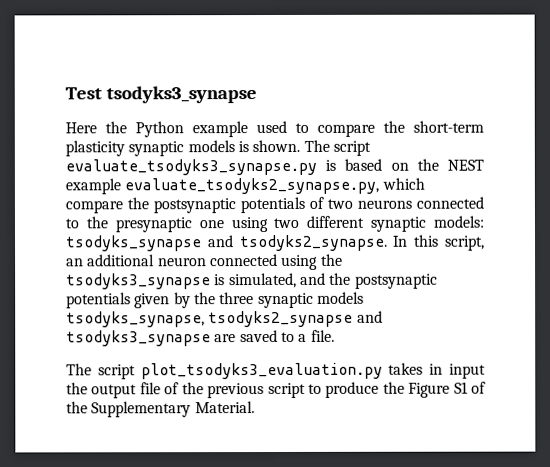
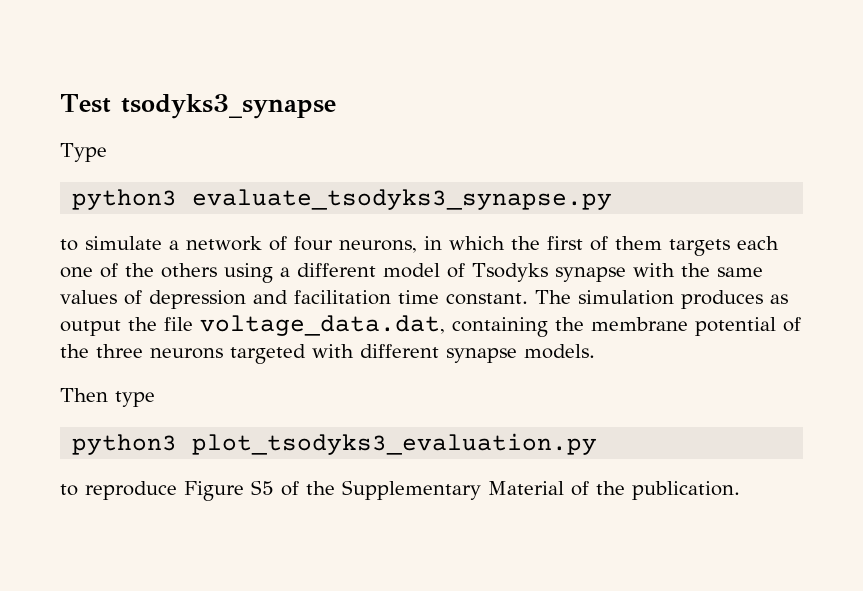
- Here the Python example used to compare the short-term plasticity synaptic models is shown. The script evaluate_tsodyks3_synapse.py is based on the NEST example evaluate_tsodyks2_synapse.py, which compare the postsynaptic potentials of two neurons connected to the presynaptic one using two different synaptic models: tsodyks_synapse and tsodyks2_synapse. In this script, an additional neuron connected using the tsodyks3_synapse is simulated, and the postsynaptic potentials given by the three synaptic models tsodyks_synapse, tsodyks2_synapse and tsodyks3_synapse are saved to a file.
- The script plot_tsodyks3_evaluation.py takes in input the output file of the previous script to produce the Figure S1 of the Supplementary Material.
+ Type
+ python3 evaluate_tsodyks3_synapse.py
+ to simulate a network of four neurons, in which the first of them targets each one of the others using a different model of Tsodyks synapse with the same values of depression and facilitation time constant. The simulation produces as output the file voltage_data.dat, containing the membrane potential of the three neurons targeted with different synapse models.
+ Then type
+ python3 plot_tsodyks3_evaluation.py
+ to reproduce Figure S5 of the Supplementary Material of the publication.

